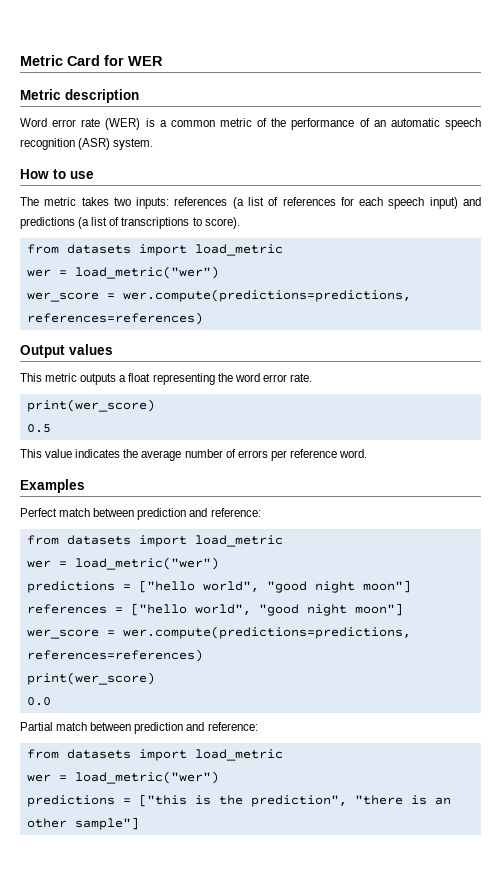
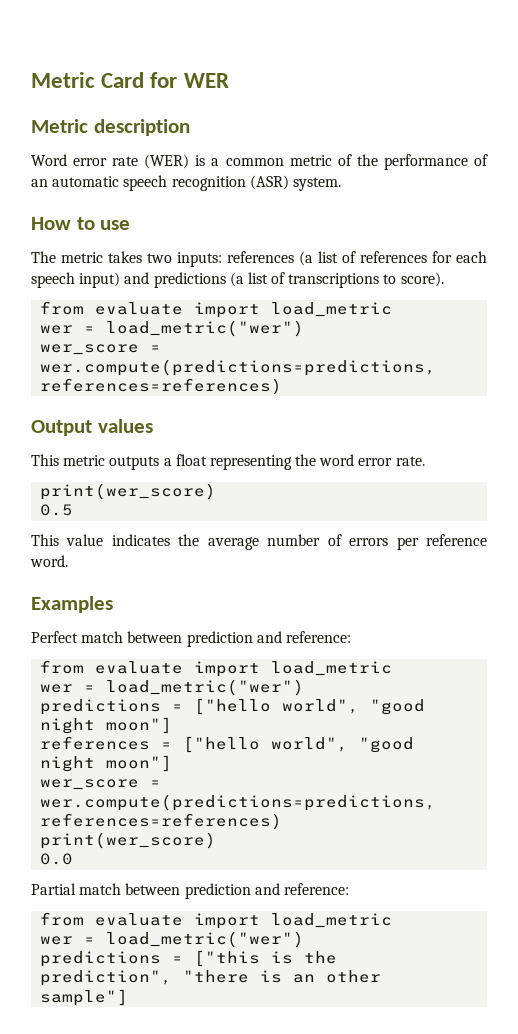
  The metric takes two inputs: references (a list of references for each speech input) and predictions (a list of transcriptions to score).
- from datasets import load_metric
+ from evaluate import load_metric
  Perfect match between prediction and reference:
- from datasets import load_metric
+ from evaluate import load_metric
  Partial match between prediction and reference:
- from datasets import load_metric
+ from evaluate import load_metric

